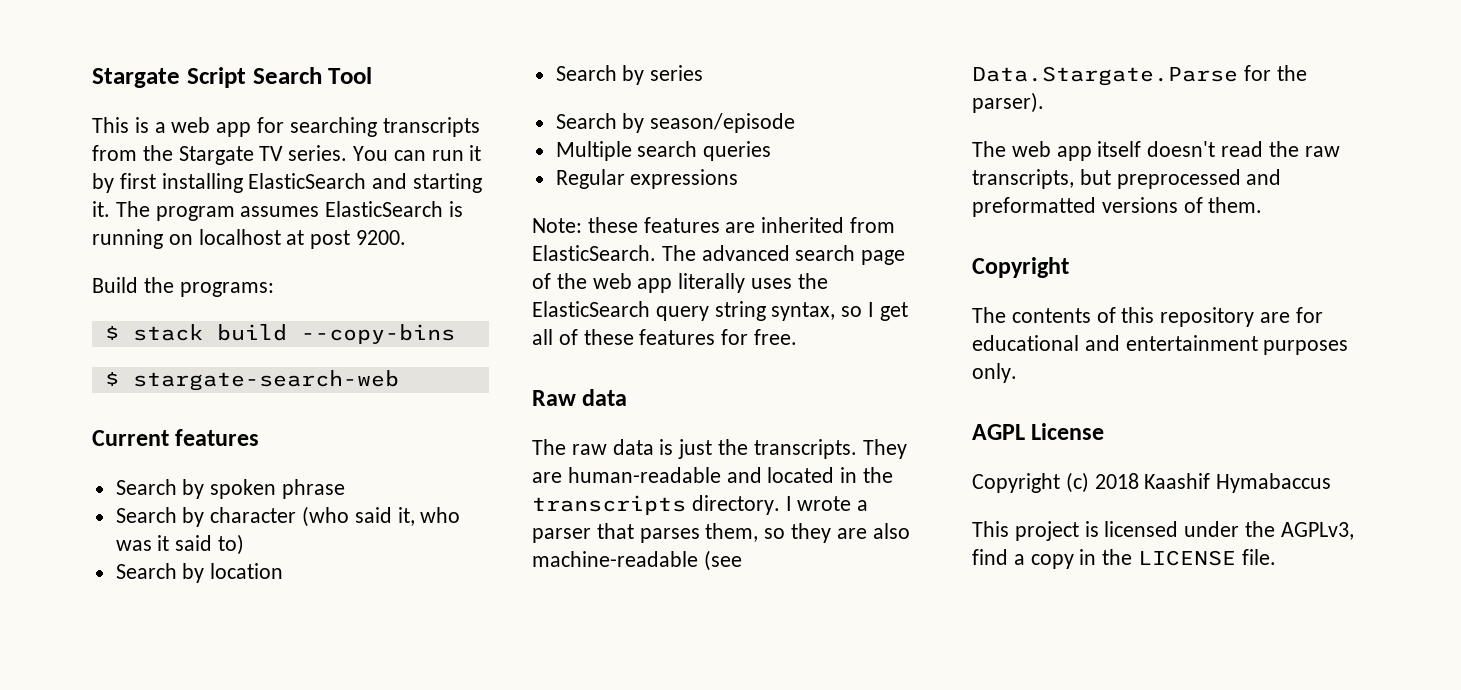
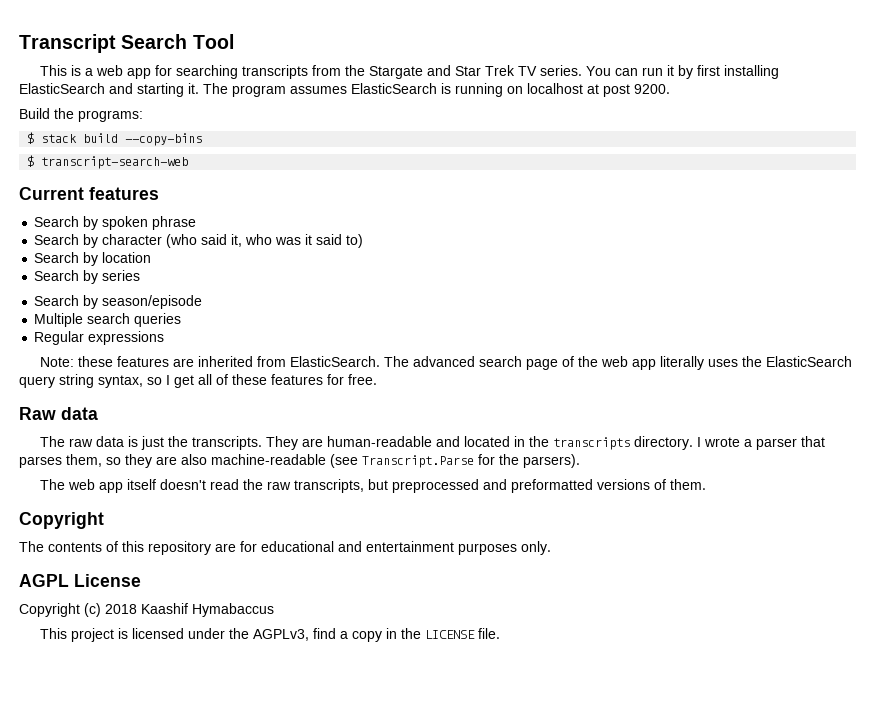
- Stargate Script Search Tool
+ Transcript Search Tool
- This is a web app for searching transcripts from the Stargate TV series.
+ This is a web app for searching transcripts from the Stargate and Star Trek TV series.
- $ stargate-search-web
+ $ transcript-search-web
- I wrote a parser that parses them, so they are also machine-readable (see Data.Stargate.Parse for the parser).
+ I wrote a parser that parses them, so they are also machine-readable (see Transcript.Parse for the parsers).

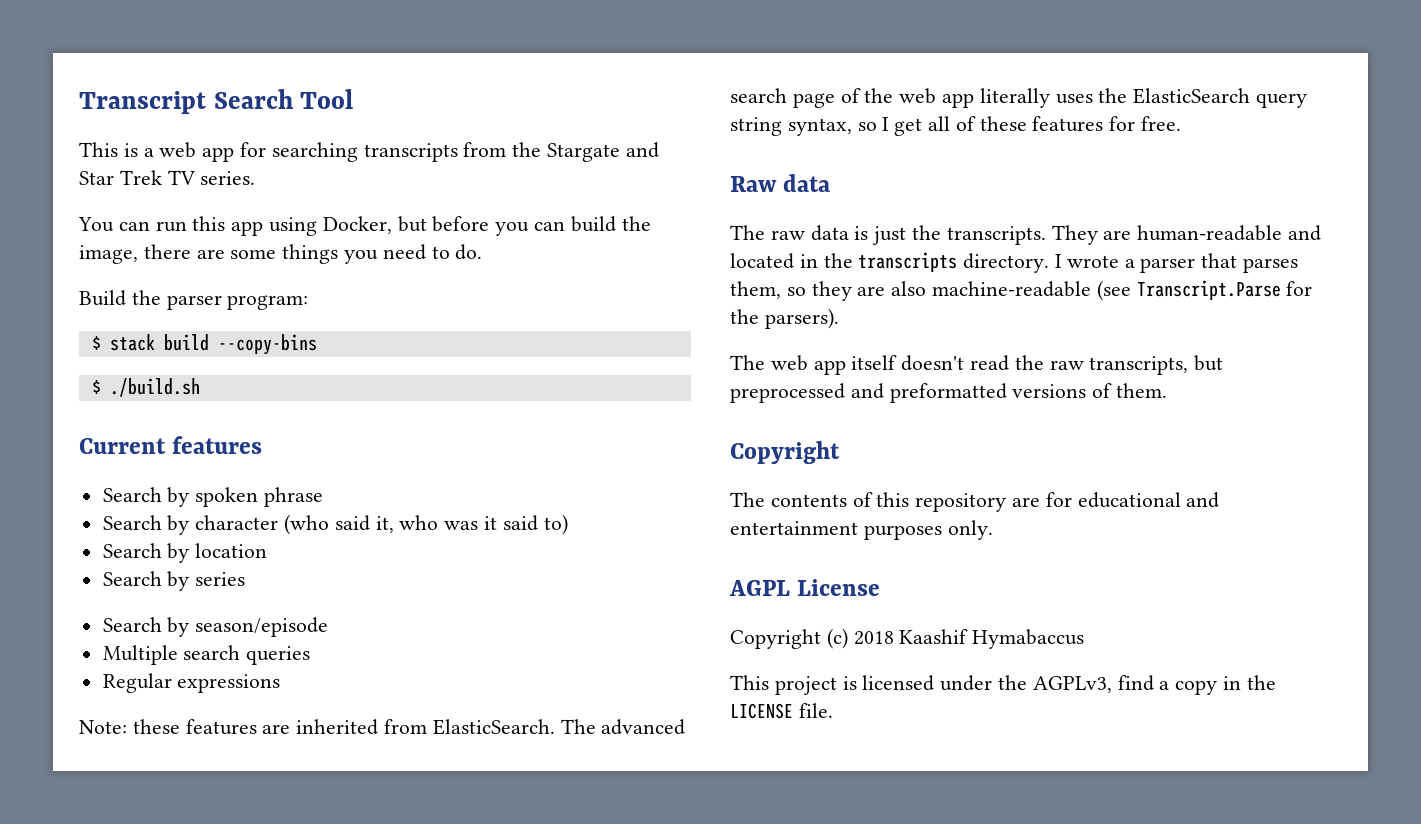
- This is a web app for searching transcripts from the Stargate and Star Trek TV series. You can run it by first installing ElasticSearch and starting it. The program assumes ElasticSearch is running on localhost at post 9200.
+ This is a web app for searching transcripts from the Stargate and Star Trek TV series.
+ You can run this app using Docker, but before you can build the image, there are some things you need to do.
- Build the programs:
+ Build the parser program:
- $ transcript-search-web
+ $ ./build.sh

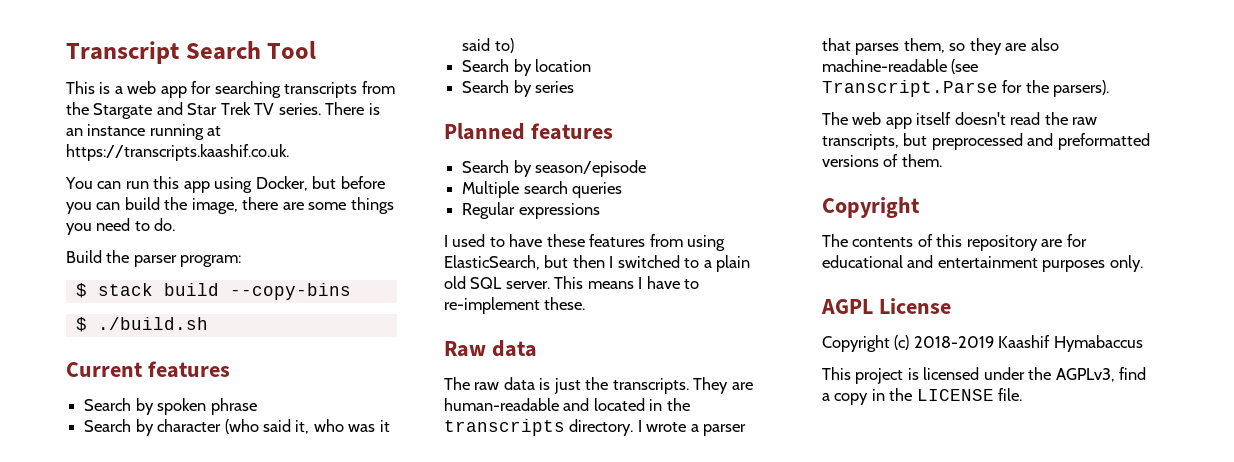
+ There is an instance running at https://transcripts.kaashif.co.uk.
+ Planned features
- Note: these features are inherited from ElasticSearch. The advanced search page of the web app literally uses the ElasticSearch query string syntax, so I get all of these features for free.
+ I used to have these features from using ElasticSearch, but then I switched to a plain old SQL server. This means I have to re-implement these.
- Copyright (c) 2018 Kaashif Hymabaccus
+ Copyright (c) 2018-2019 Kaashif Hymabaccus

